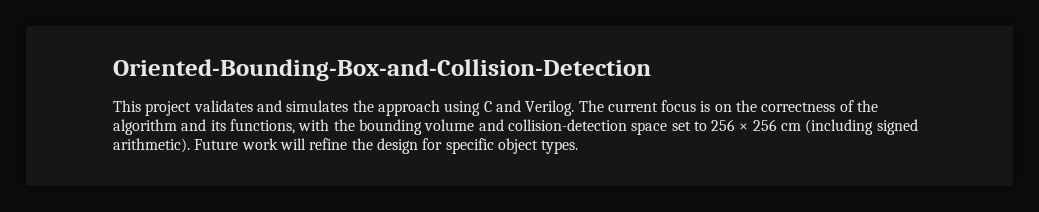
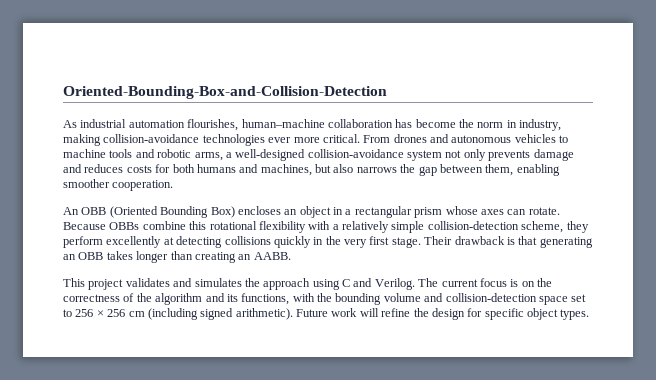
+ As industrial automation flourishes, human–machine collaboration has become the norm in industry, making collision-avoidance technologies ever more critical. From drones and autonomous vehicles to machine tools and robotic arms, a well-designed collision-avoidance system not only prevents damage and reduces costs for both humans and machines, but also narrows the gap between them, enabling smoother cooperation.
+ An OBB (Oriented Bounding Box) encloses an object in a rectangular prism whose axes can rotate. Because OBBs combine this rotational flexibility with a relatively simple collision-detection scheme, they perform excellently at detecting collisions quickly in the very first stage. Their drawback is that generating an OBB takes longer than creating an AABB.

